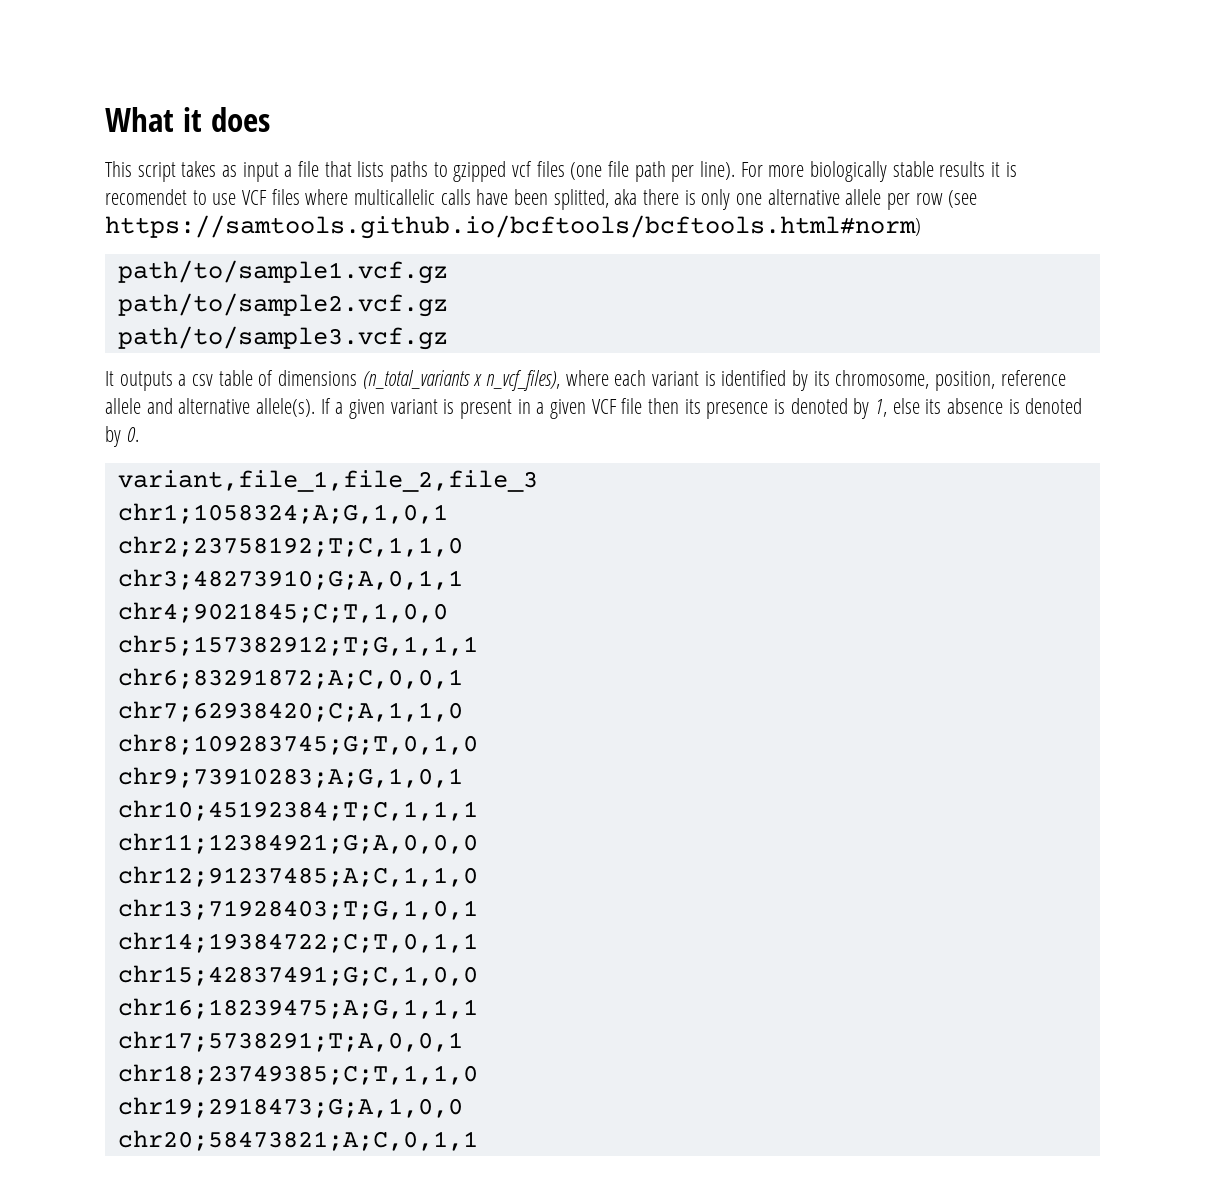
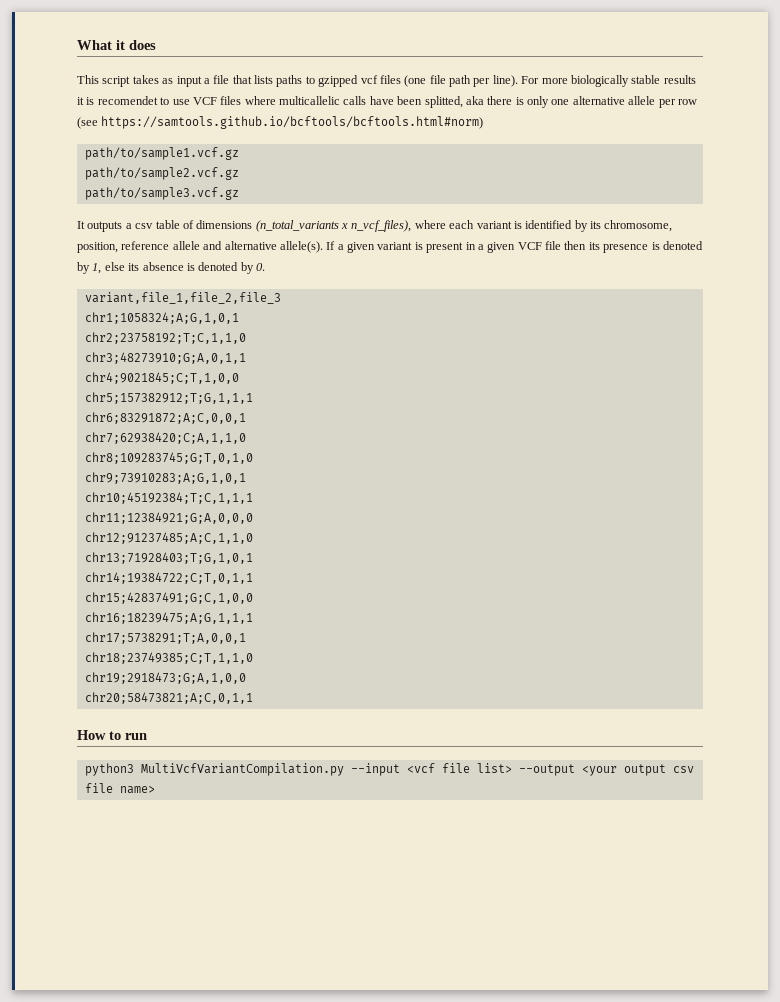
+ How to run
+ python3 MultiVcfVariantCompilation.py --input <vcf file list> --output <your output csv file name>

